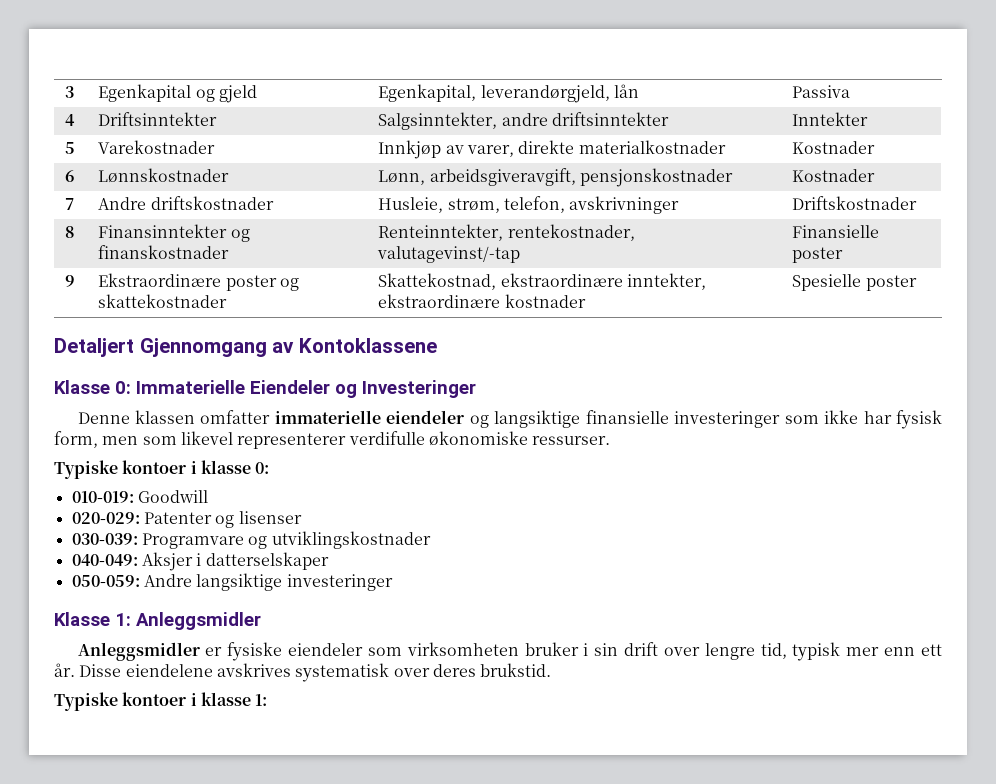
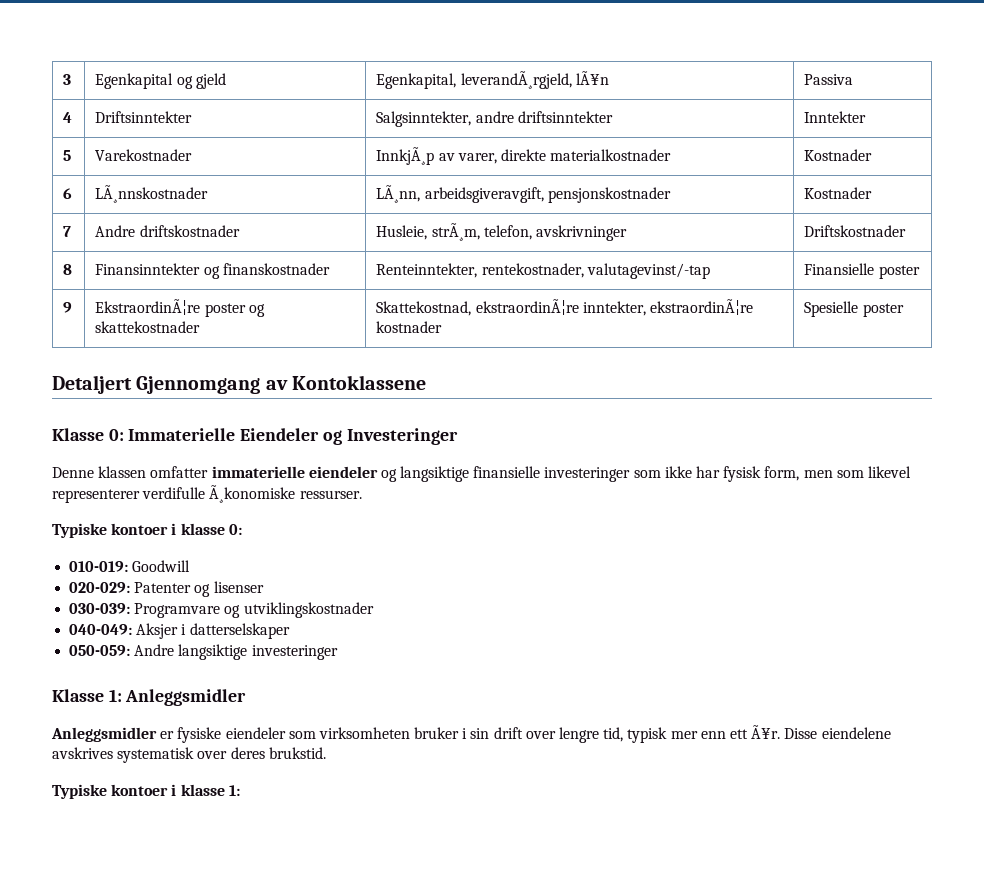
- 3 | Egenkapital og gjeld | Egenkapital, leverandørgjeld, lån | Passiva
+ 3 | Egenkapital og gjeld | Egenkapital, leverandÃ¸rgjeld, lÃ¥n | Passiva
- 5 | Varekostnader | Innkjøp av varer, direkte materialkostnader | Kostnader
+ 5 | Varekostnader | InnkjÃ¸p av varer, direkte materialkostnader | Kostnader
- 6 | Lønnskostnader | Lønn, arbeidsgiveravgift, pensjonskostnader | Kostnader
+ 6 | LÃ¸nnskostnader | LÃ¸nn, arbeidsgiveravgift, pensjonskostnader | Kostnader
- 7 | Andre driftskostnader | Husleie, strøm, telefon, avskrivninger | Driftskostnader
+ 7 | Andre driftskostnader | Husleie, strÃ¸m, telefon, avskrivninger | Driftskostnader
- 9 | Ekstraordinære poster og skattekostnader | Skattekostnad, ekstraordinære inntekter, ekstraordinære kostnader | Spesielle poster
+ 9 | EkstraordinÃ¦re poster og skattekostnader | Skattekostnad, ekstraordinÃ¦re inntekter, ekstraordinÃ¦re kostnader | Spesielle poster
- Denne klassen omfatter immaterielle eiendeler og langsiktige finansielle investeringer som ikke har fysisk form, men som likevel representerer verdifulle økonomiske ressurser.
+ Denne klassen omfatter immaterielle eiendeler og langsiktige finansielle investeringer som ikke har fysisk form, men som likevel representerer verdifulle Ã¸konomiske ressurser.
- Anleggsmidler er fysiske eiendeler som virksomheten bruker i sin drift over lengre tid, typisk mer enn ett år. Disse eiendelene avskrives systematisk over deres brukstid.
+ Anleggsmidler er fysiske eiendeler som virksomheten bruker i sin drift over lengre tid, typisk mer enn ett Ã¥r. Disse eiendelene avskrives systematisk over deres brukstid.

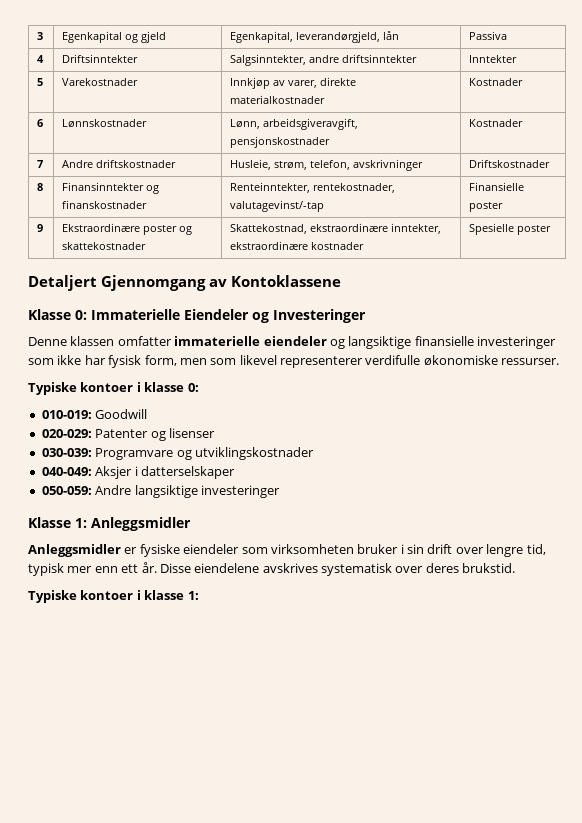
- 3 | Egenkapital og gjeld | Egenkapital, leverandÃ¸rgjeld, lÃ¥n | Passiva
+ 3 | Egenkapital og gjeld | Egenkapital, leverandørgjeld, lån | Passiva
- 5 | Varekostnader | InnkjÃ¸p av varer, direkte materialkostnader | Kostnader
+ 5 | Varekostnader | Innkjøp av varer, direkte materialkostnader | Kostnader
- 6 | LÃ¸nnskostnader | LÃ¸nn, arbeidsgiveravgift, pensjonskostnader | Kostnader
+ 6 | Lønnskostnader | Lønn, arbeidsgiveravgift, pensjonskostnader | Kostnader
- 7 | Andre driftskostnader | Husleie, strÃ¸m, telefon, avskrivninger | Driftskostnader
+ 7 | Andre driftskostnader | Husleie, strøm, telefon, avskrivninger | Driftskostnader
- 9 | EkstraordinÃ¦re poster og skattekostnader | Skattekostnad, ekstraordinÃ¦re inntekter, ekstraordinÃ¦re kostnader | Spesielle poster
+ 9 | Ekstraordinære poster og skattekostnader | Skattekostnad, ekstraordinære inntekter, ekstraordinære kostnader | Spesielle poster
- Denne klassen omfatter immaterielle eiendeler og langsiktige finansielle investeringer som ikke har fysisk form, men som likevel representerer verdifulle Ã¸konomiske ressurser.
+ Denne klassen omfatter immaterielle eiendeler og langsiktige finansielle investeringer som ikke har fysisk form, men som likevel representerer verdifulle økonomiske ressurser.
- Anleggsmidler er fysiske eiendeler som virksomheten bruker i sin drift over lengre tid, typisk mer enn ett Ã¥r. Disse eiendelene avskrives systematisk over deres brukstid.
+ Anleggsmidler er fysiske eiendeler som virksomheten bruker i sin drift over lengre tid, typisk mer enn ett år. Disse eiendelene avskrives systematisk over deres brukstid.

